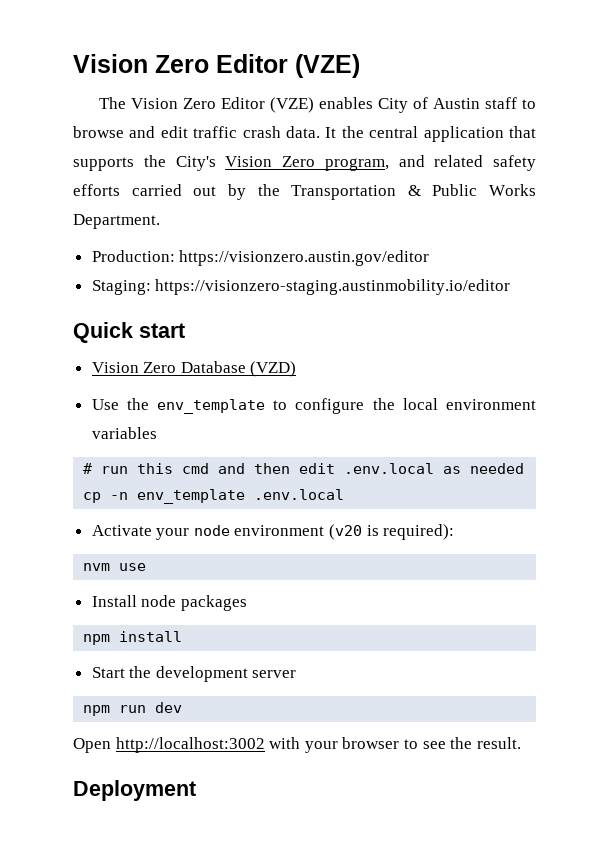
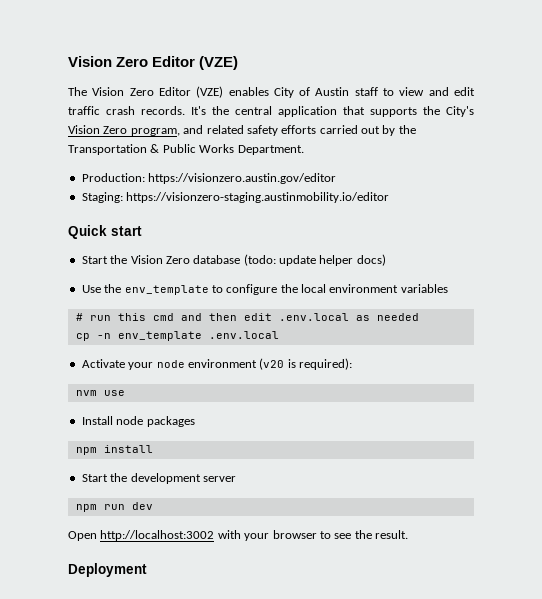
- The Vision Zero Editor (VZE) enables City of Austin staff to browse and edit traffic crash data. It the central application that supports the City's Vision Zero program, and related safety efforts carried out by the Transportation & Public Works Department.
+ The Vision Zero Editor (VZE) enables City of Austin staff to view and edit traffic crash records. It's the central application that supports the City's Vision Zero program, and related safety efforts carried out by the Transportation & Public Works Department.
- Vision Zero Database (VZD)
+ Start the Vision Zero database (todo: update helper docs)

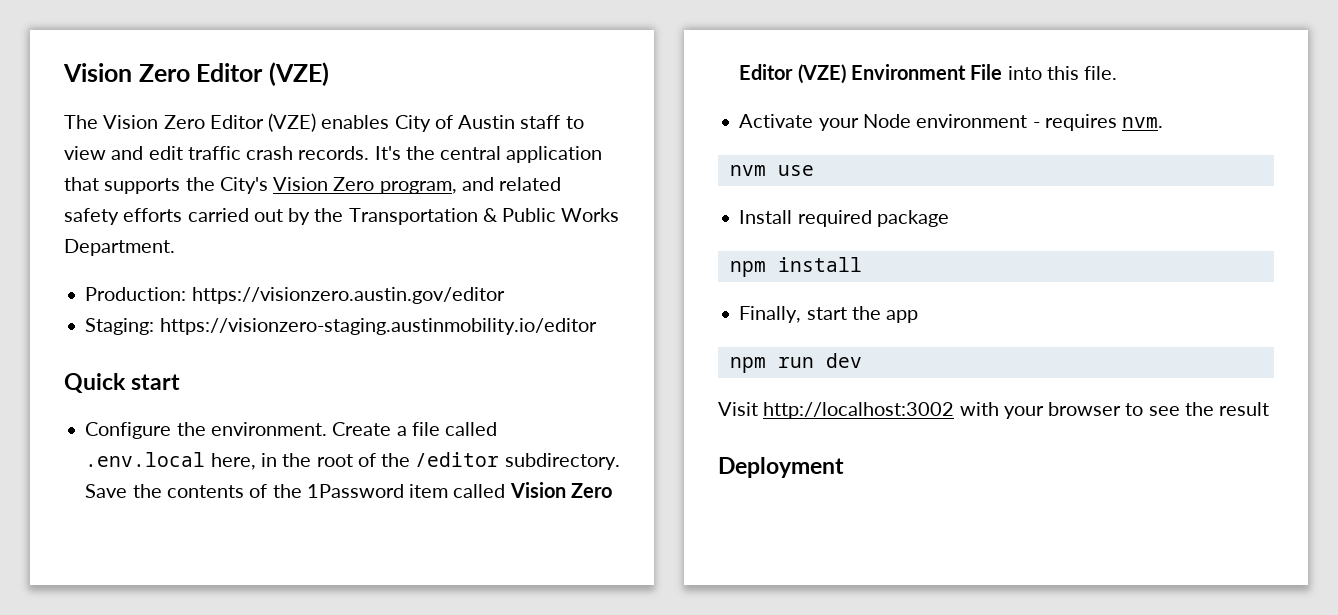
- Start the Vision Zero database (todo: update helper docs)
- Use the env_template to configure the local environment variables
- # run this cmd and then edit .env.local as needed
- cp -n env_template .env.local
- Activate your node environment (v20 is required):
+ Configure the environment. Create a file called .env.local here, in the root of the /editor subdirectory. Save the contents of the 1Password item called Vision Zero Editor (VZE) Environment File into this file.
+ Activate your Node environment - requires nvm.
- Install node packages
+ Install required package
- Start the development server
+ Finally, start the app
- Open http://localhost:3002 with your browser to see the result.
+ Visit http://localhost:3002 with your browser to see the result

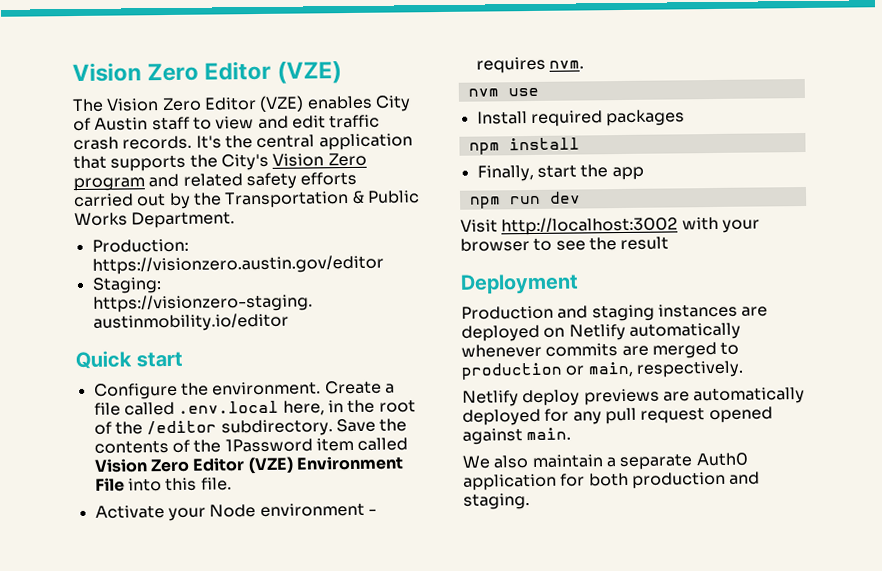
- It's the central application that supports the City's Vision Zero program, and related safety efforts carried out by the Transportation & Public Works Department.
+ It's the central application that supports the City's Vision Zero program and related safety efforts carried out by the Transportation & Public Works Department.
- Install required package
+ Install required packages
+ Production and staging instances are deployed on Netlify automatically whenever commits are merged to production or main, respectively.
+ Netlify deploy previews are automatically deployed for any pull request opened against main.
+ We also maintain a separate Auth0 application for both production and staging.

